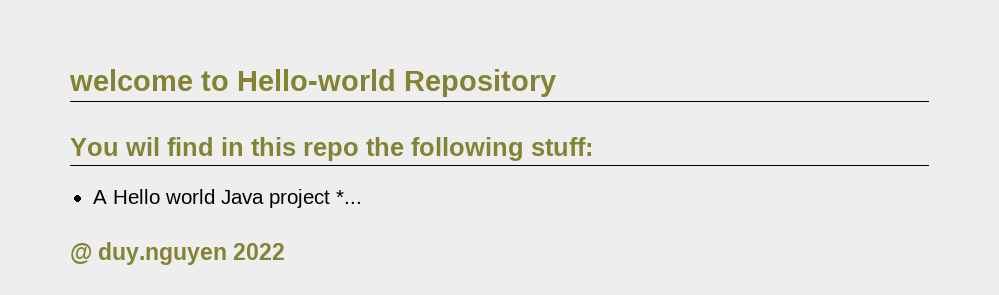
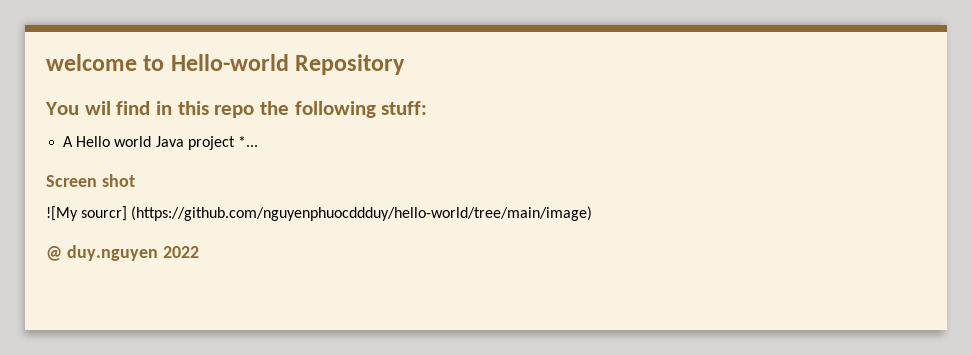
+ Screen shot
+ ![My sourcr] (https://github.com/nguyenphuocddduy/hello-world/tree/main/image)

